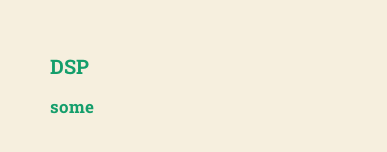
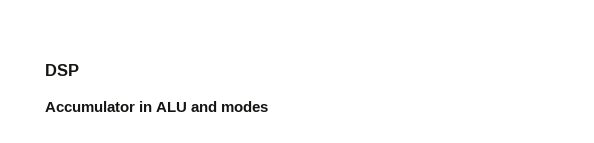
- some
+ Accumulator in ALU and modes

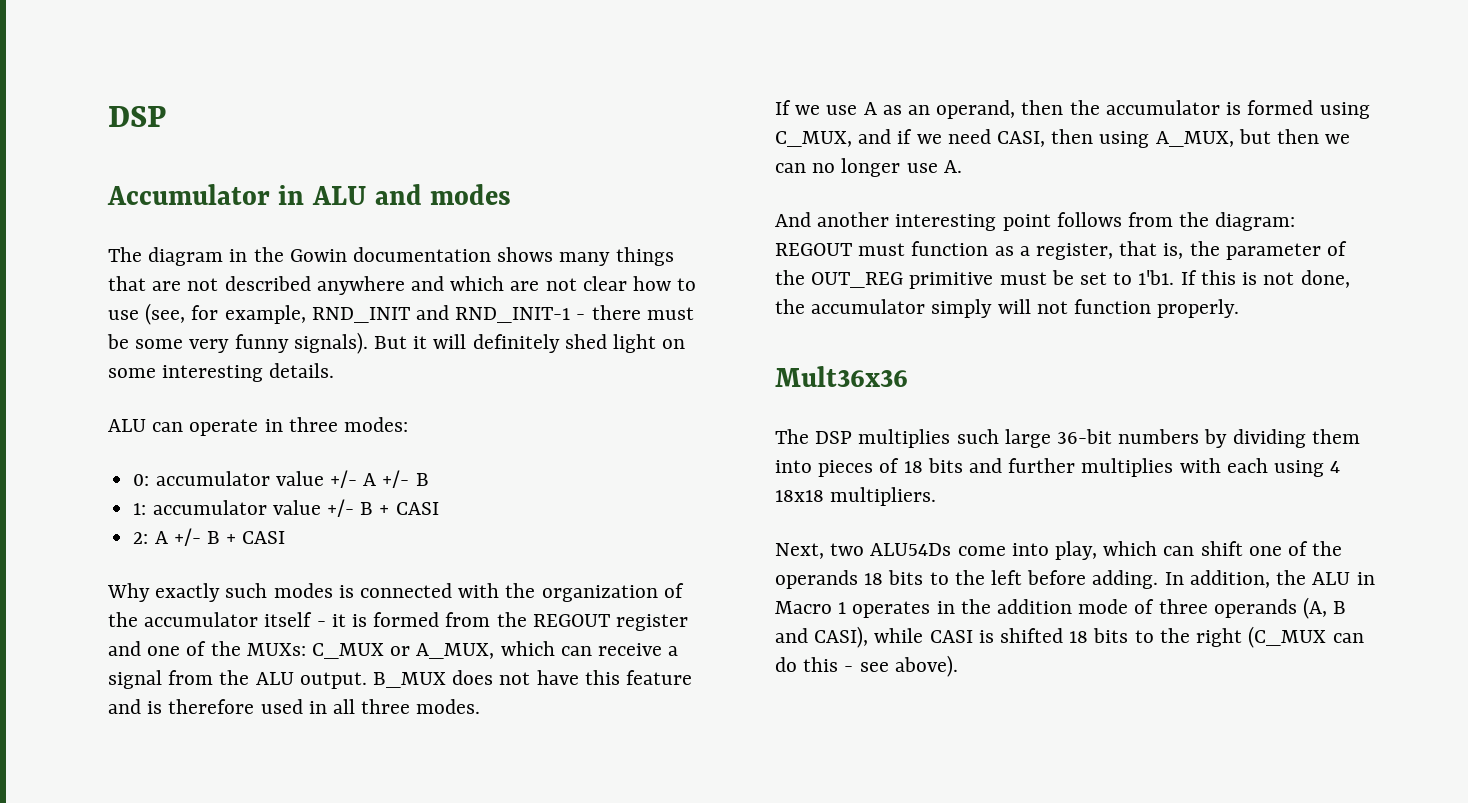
+ The diagram in the Gowin documentation shows many things that are not described anywhere and which are not clear how to use (see, for example, RND_INIT and RND_INIT-1 - there must be some very funny signals). But it will definitely shed light on some interesting details.
+ ALU can operate in three modes:
+ 0: accumulator value +/- A +/- B
+ 1: accumulator value +/- B + CASI
+ 2: A +/- B + CASI
+ Why exactly such modes is connected with the organization of the accumulator itself - it is formed from the REGOUT register and one of the MUXs: C_MUX or A_MUX, which can receive a signal from the ALU output. B_MUX does not have this feature and is therefore used in all three modes.
+ If we use A as an operand, then the accumulator is formed using C_MUX, and if we need CASI, then using A_MUX, but then we can no longer use A.
+ And another interesting point follows from the diagram: REGOUT must function as a register, that is, the parameter of the OUT_REG primitive must be set to 1'b1. If this is not done, the accumulator simply will not function properly.
+ Mult36x36
+ The DSP multiplies such large 36-bit numbers by dividing them into pieces of 18 bits and further multiplies with each using 4 18x18 multipliers.
+ Next, two ALU54Ds come into play, which can shift one of the operands 18 bits to the left before adding. In addition, the ALU in Macro 1 operates in the addition mode of three operands (A, B and CASI), while CASI is shifted 18 bits to the right (C_MUX can do this - see above).

